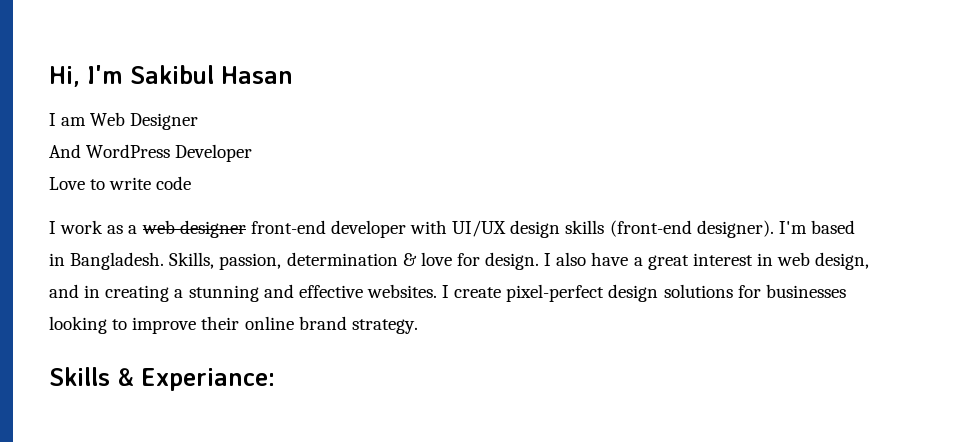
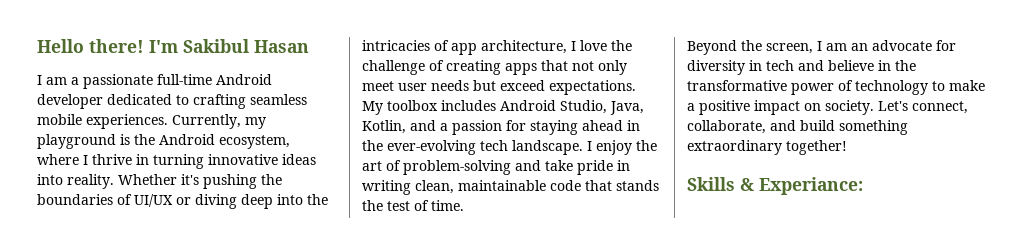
- Hi, I'm Sakibul Hasan
+ Hello there! I'm Sakibul Hasan
- I am Web Designer
- And WordPress Developer
- Love to write code
- I work as a web designer front-end developer with UI/UX design skills (front-end designer). I'm based in Bangladesh. Skills, passion, determination & love for design. I also have a great interest in web design, and in creating a stunning and effective websites. I create pixel-perfect design solutions for businesses looking to improve their online brand strategy.
+ I am a passionate full-time Android developer dedicated to crafting seamless mobile experiences. Currently, my playground is the Android ecosystem, where I thrive in turning innovative ideas into reality. Whether it's pushing the boundaries of UI/UX or diving deep into the intricacies of app architecture, I love the challenge of creating apps that not only meet user needs but exceed expectations. My toolbox includes Android Studio, Java, Kotlin, and a passion for staying ahead in the ever-evolving tech landscape. I enjoy the art of problem-solving and take pride in writing clean, maintainable code that stands the test of time.
+ Beyond the screen, I am an advocate for diversity in tech and believe in the transformative power of technology to make a positive impact on society. Let's connect, collaborate, and build something extraordinary together!

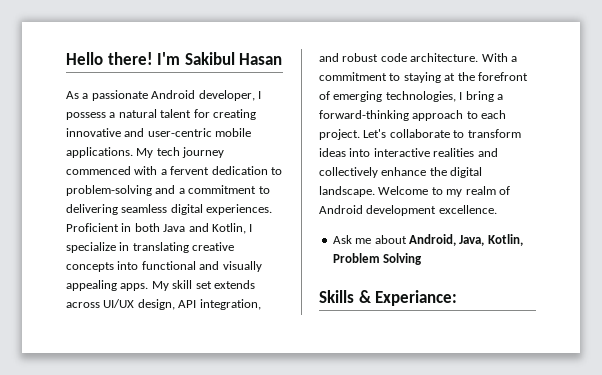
- I am a passionate full-time Android developer dedicated to crafting seamless mobile experiences. Currently, my playground is the Android ecosystem, where I thrive in turning innovative ideas into reality. Whether it's pushing the boundaries of UI/UX or diving deep into the intricacies of app architecture, I love the challenge of creating apps that not only meet user needs but exceed expectations. My toolbox includes Android Studio, Java, Kotlin, and a passion for staying ahead in the ever-evolving tech landscape. I enjoy the art of problem-solving and take pride in writing clean, maintainable code that stands the test of time.
- Beyond the screen, I am an advocate for diversity in tech and believe in the transformative power of technology to make a positive impact on society. Let's connect, collaborate, and build something extraordinary together!
+ As a passionate Android developer, I possess a natural talent for creating innovative and user-centric mobile applications. My tech journey commenced with a fervent dedication to problem-solving and a commitment to delivering seamless digital experiences. Proficient in both Java and Kotlin, I specialize in translating creative concepts into functional and visually appealing apps. My skill set extends across UI/UX design, API integration, and robust code architecture. With a commitment to staying at the forefront of emerging technologies, I bring a forward-thinking approach to each project. Let's collaborate to transform ideas into interactive realities and collectively enhance the digital landscape. Welcome to my realm of Android development excellence.
+ Ask me about Android, Java, Kotlin, Problem Solving

